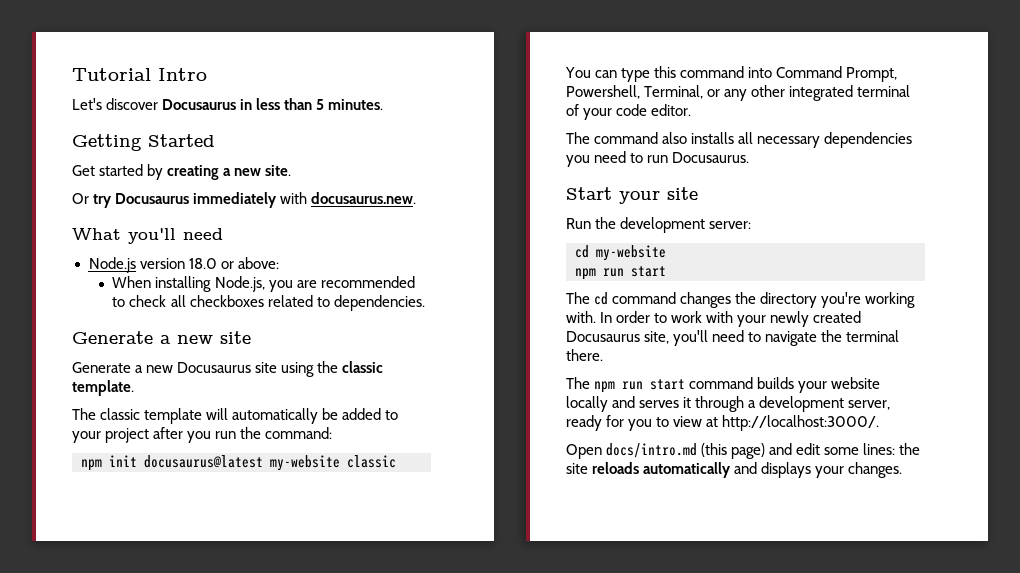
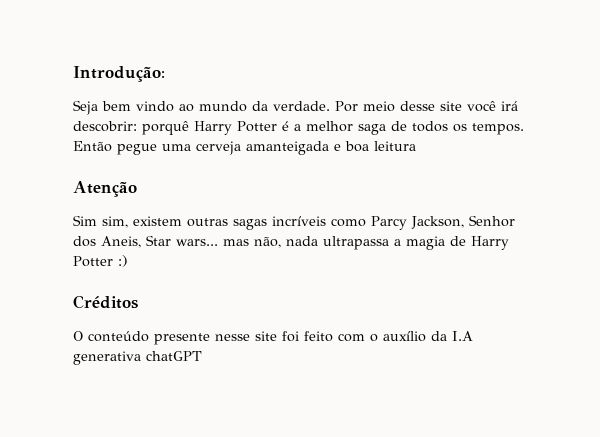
- Tutorial Intro
- Let's discover Docusaurus in less than 5 minutes.
- Getting Started
- Get started by creating a new site.
- Or try Docusaurus immediately with docusaurus.new.
- What you'll need
- Node.js version 18.0 or above:
- When installing Node.js, you are recommended to check all checkboxes related to dependencies.
- Generate a new site
- Generate a new Docusaurus site using the classic template.
- The classic template will automatically be added to your project after you run the command:
- npm init docusaurus@latest my-website classic
- You can type this command into Command Prompt, Powershell, Terminal, or any other integrated terminal of your code editor.
- The command also installs all necessary dependencies you need to run Docusaurus.
- Start your site
- Run the development server:
- cd my-website
- npm run start
- The cd command changes the directory you're working with. In order to work with your newly created Docusaurus site, you'll need to navigate the terminal there.
- The npm run start command builds your website locally and serves it through a development server, ready for you to view at http://localhost:3000/.
- Open docs/intro.md (this page) and edit some lines: the site reloads automatically and displays your changes.
+ Introdução:
+ Seja bem vindo ao mundo da verdade. Por meio desse site você irá descobrir: porquê Harry Potter é a melhor saga de todos os tempos. Então pegue uma cerveja amanteigada e boa leitura
+ Atenção
+ Sim sim, existem outras sagas incríveis como Parcy Jackson, Senhor dos Aneis, Star wars... mas não, nada ultrapassa a magia de Harry Potter :)
+ Créditos
+ O conteúdo presente nesse site foi feito com o auxílio da I.A generativa chatGPT

